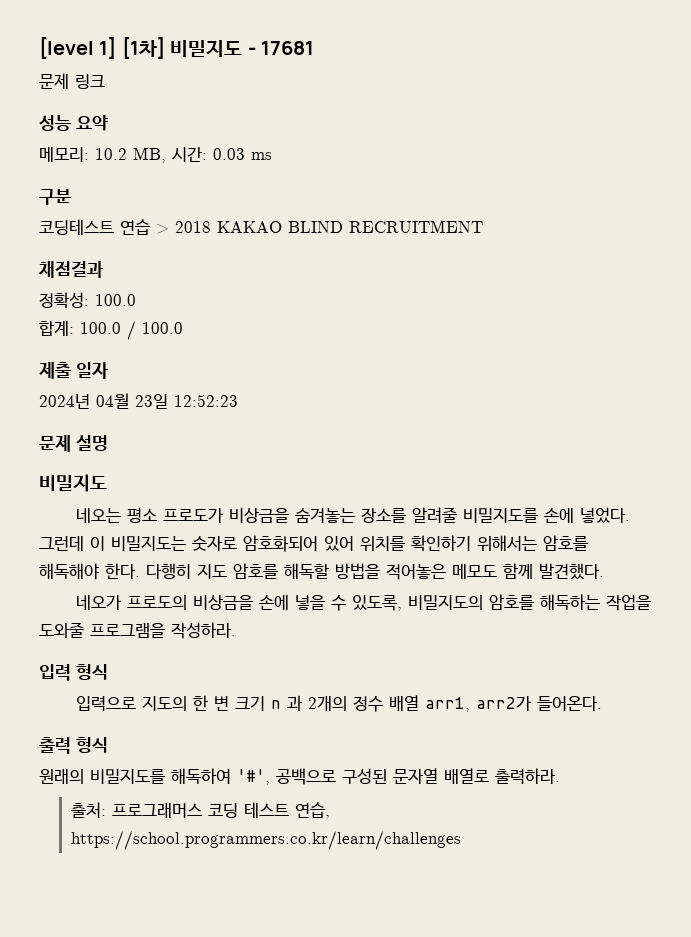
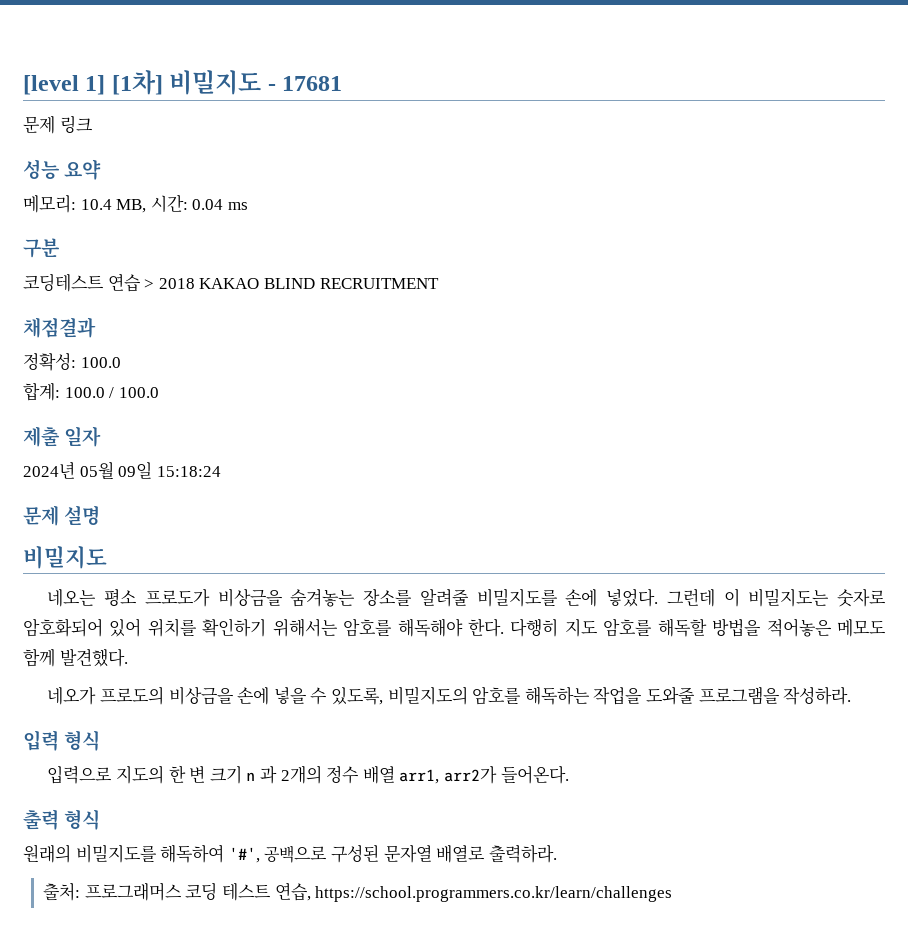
- 메모리: 10.2 MB, 시간: 0.03 ms
+ 메모리: 10.4 MB, 시간: 0.04 ms
- 2024년 04월 23일 12:52:23
+ 2024년 05월 09일 15:18:24

